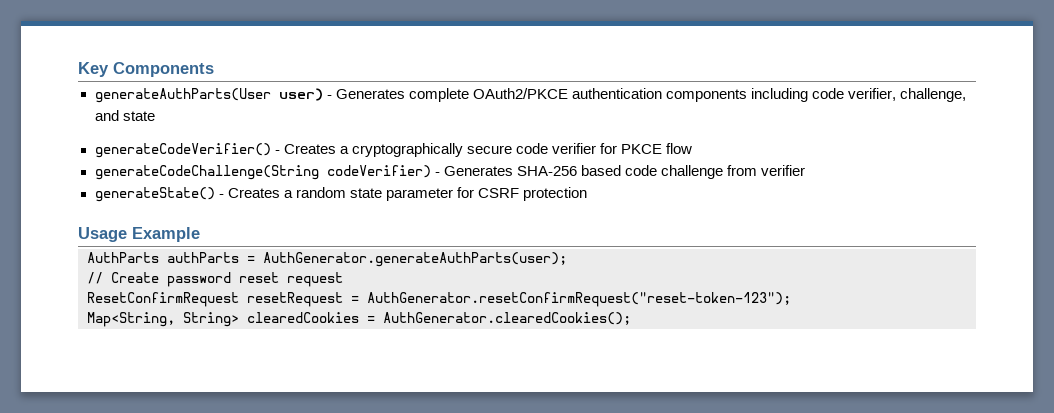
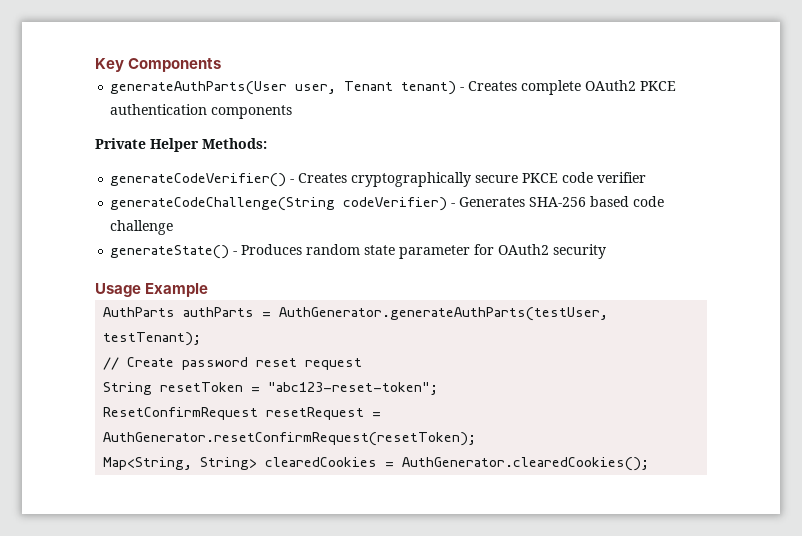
- generateAuthParts(User user) - Generates complete OAuth2/PKCE authentication components including code verifier, challenge, and state
+ generateAuthParts(User user, Tenant tenant) - Creates complete OAuth2 PKCE authentication components
+ Private Helper Methods:
- generateCodeVerifier() - Creates a cryptographically secure code verifier for PKCE flow
+ generateCodeVerifier() - Creates cryptographically secure PKCE code verifier
- generateCodeChallenge(String codeVerifier) - Generates SHA-256 based code challenge from verifier
+ generateCodeChallenge(String codeVerifier) - Generates SHA-256 based code challenge
- generateState() - Creates a random state parameter for CSRF protection
+ generateState() - Produces random state parameter for OAuth2 security
- AuthParts authParts = AuthGenerator.generateAuthParts(user);
+ AuthParts authParts = AuthGenerator.generateAuthParts(testUser, testTenant);
+ String resetToken = "abc123-reset-token";
- ResetConfirmRequest resetRequest = AuthGenerator.resetConfirmRequest("reset-token-123");
+ ResetConfirmRequest resetRequest = AuthGenerator.resetConfirmRequest(resetToken);

